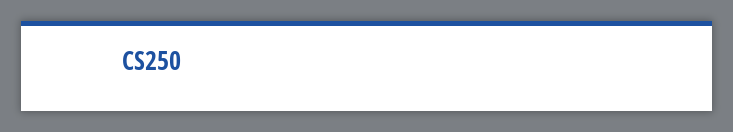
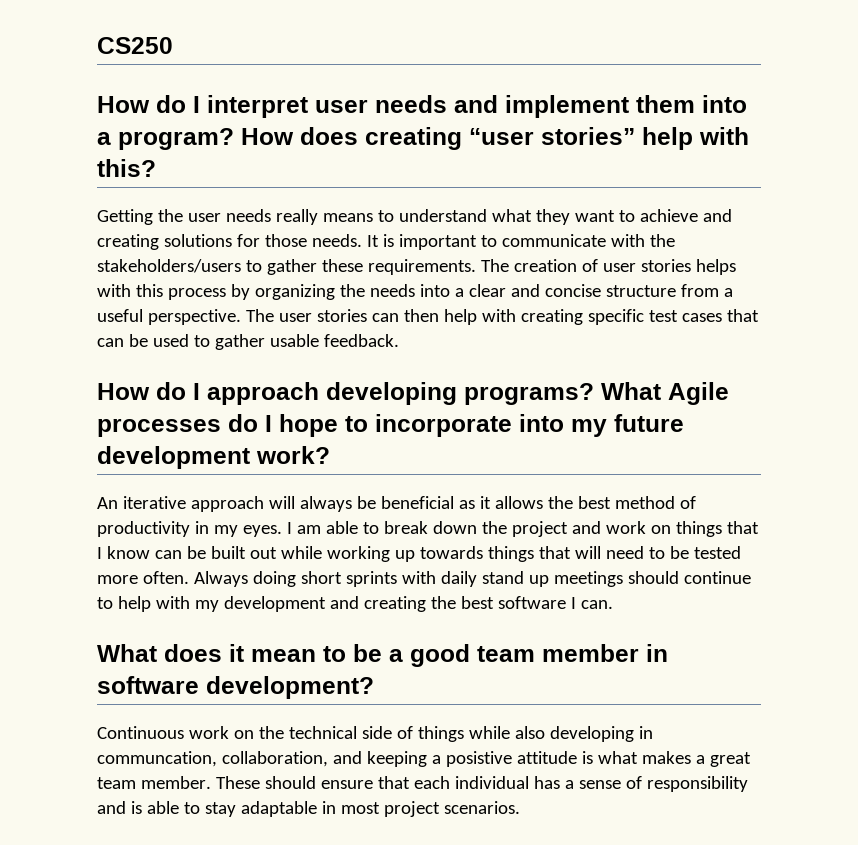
+ How do I interpret user needs and implement them into a program? How does creating “user stories” help with this?
+ Getting the user needs really means to understand what they want to achieve and creating solutions for those needs. It is important to communicate with the stakeholders/users to gather these requirements. The creation of user stories helps with this process by organizing the needs into a clear and concise structure from a useful perspective. The user stories can then help with creating specific test cases that can be used to gather usable feedback.
+ How do I approach developing programs? What Agile processes do I hope to incorporate into my future development work?
+ An iterative approach will always be beneficial as it allows the best method of productivity in my eyes. I am able to break down the project and work on things that I know can be built out while working up towards things that will need to be tested more often. Always doing short sprints with daily stand up meetings should continue to help with my development and creating the best software I can.
+ What does it mean to be a good team member in software development?
+ Continuous work on the technical side of things while also developing in communcation, collaboration, and keeping a posistive attitude is what makes a great team member. These should ensure that each individual has a sense of responsibility and is able to stay adaptable in most project scenarios.

